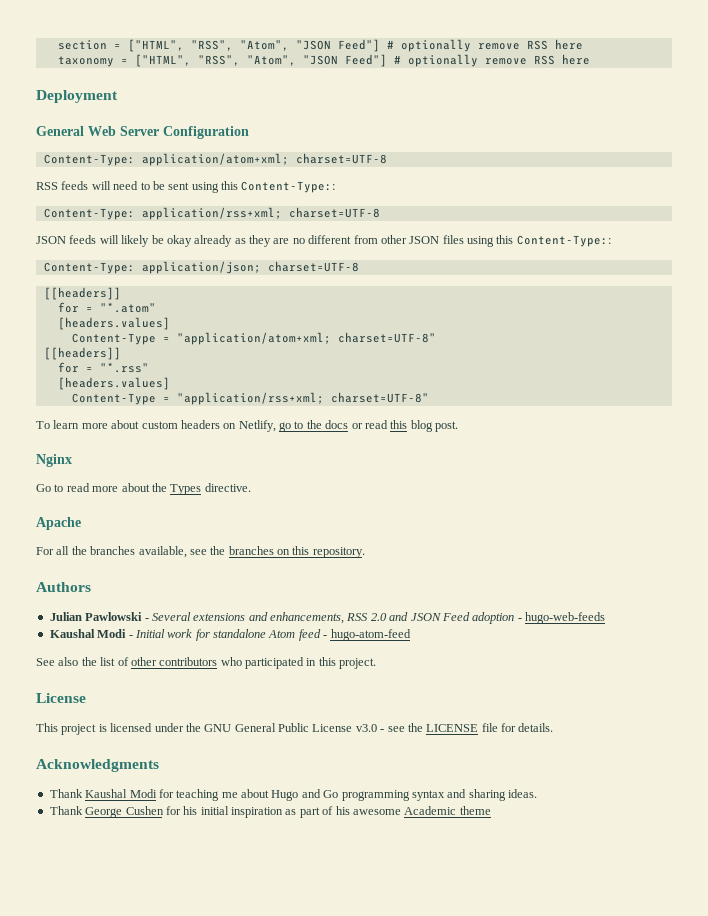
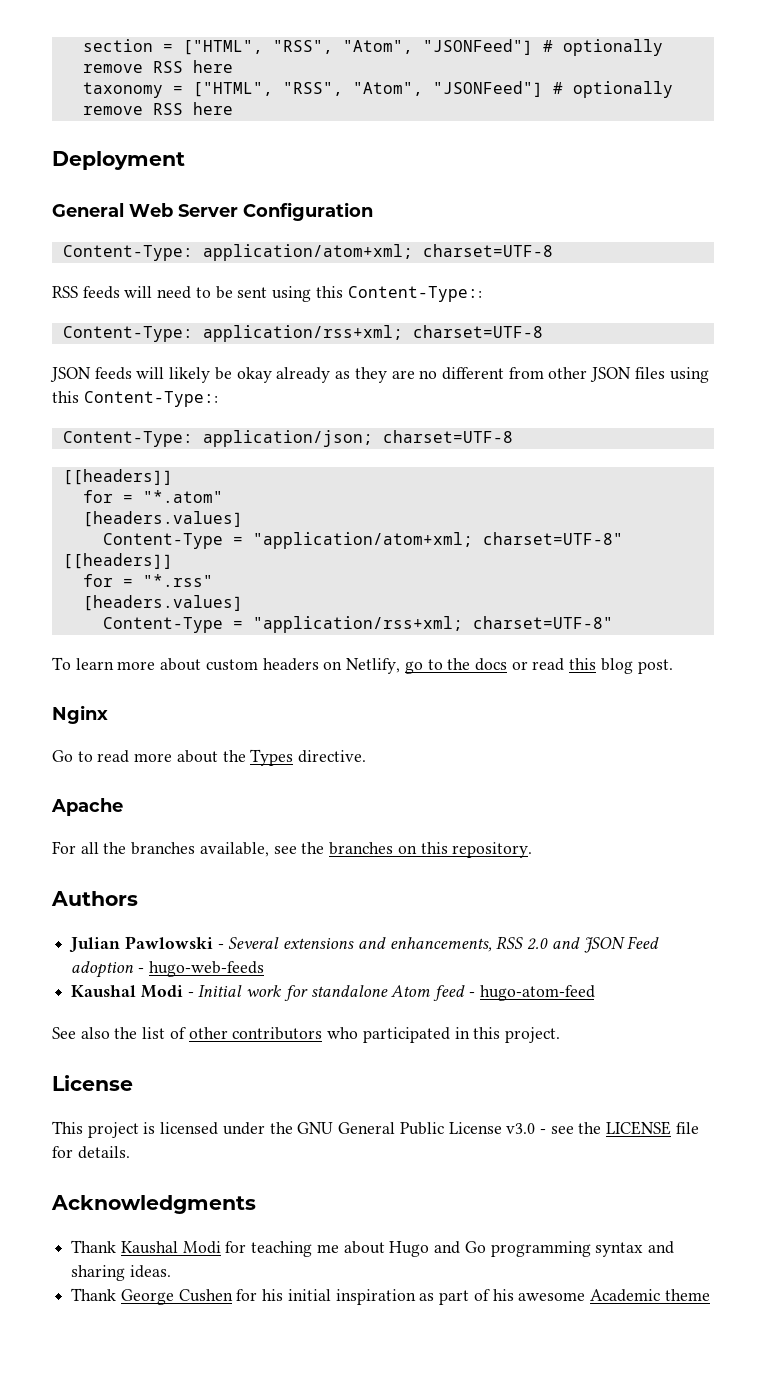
- section = ["HTML", "RSS", "Atom", "JSON Feed"] # optionally remove RSS here
+ section = ["HTML", "RSS", "Atom", "JSONFeed"] # optionally remove RSS here
- taxonomy = ["HTML", "RSS", "Atom", "JSON Feed"] # optionally remove RSS here
+ taxonomy = ["HTML", "RSS", "Atom", "JSONFeed"] # optionally remove RSS here

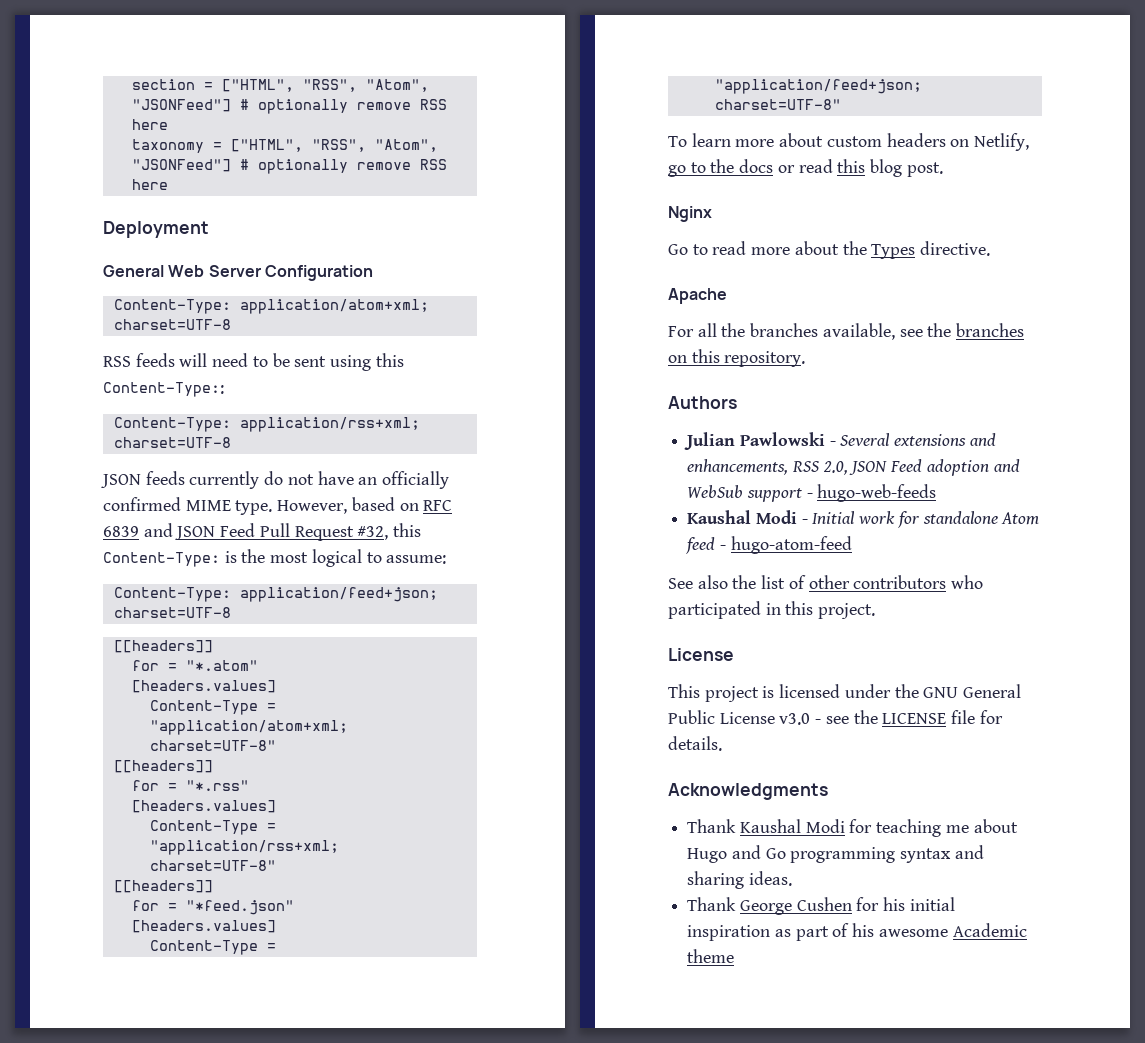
- JSON feeds will likely be okay already as they are no different from other JSON files using this Content-Type::
- Content-Type: application/json; charset=UTF-8
+ JSON feeds currently do not have an officially confirmed MIME type. However, based on RFC 6839 and JSON Feed Pull Request #32, this Content-Type: is the most logical to assume:
+ Content-Type: application/feed+json; charset=UTF-8
  Content-Type = "application/rss+xml; charset=UTF-8"
+ [[headers]]
+ for = "*feed.json"
+ [headers.values]
+ Content-Type = "application/feed+json; charset=UTF-8"
- Julian Pawlowski - Several extensions and enhancements, RSS 2.0 and JSON Feed adoption - hugo-web-feeds
+ Julian Pawlowski - Several extensions and enhancements, RSS 2.0, JSON Feed adoption and WebSub support - hugo-web-feeds

